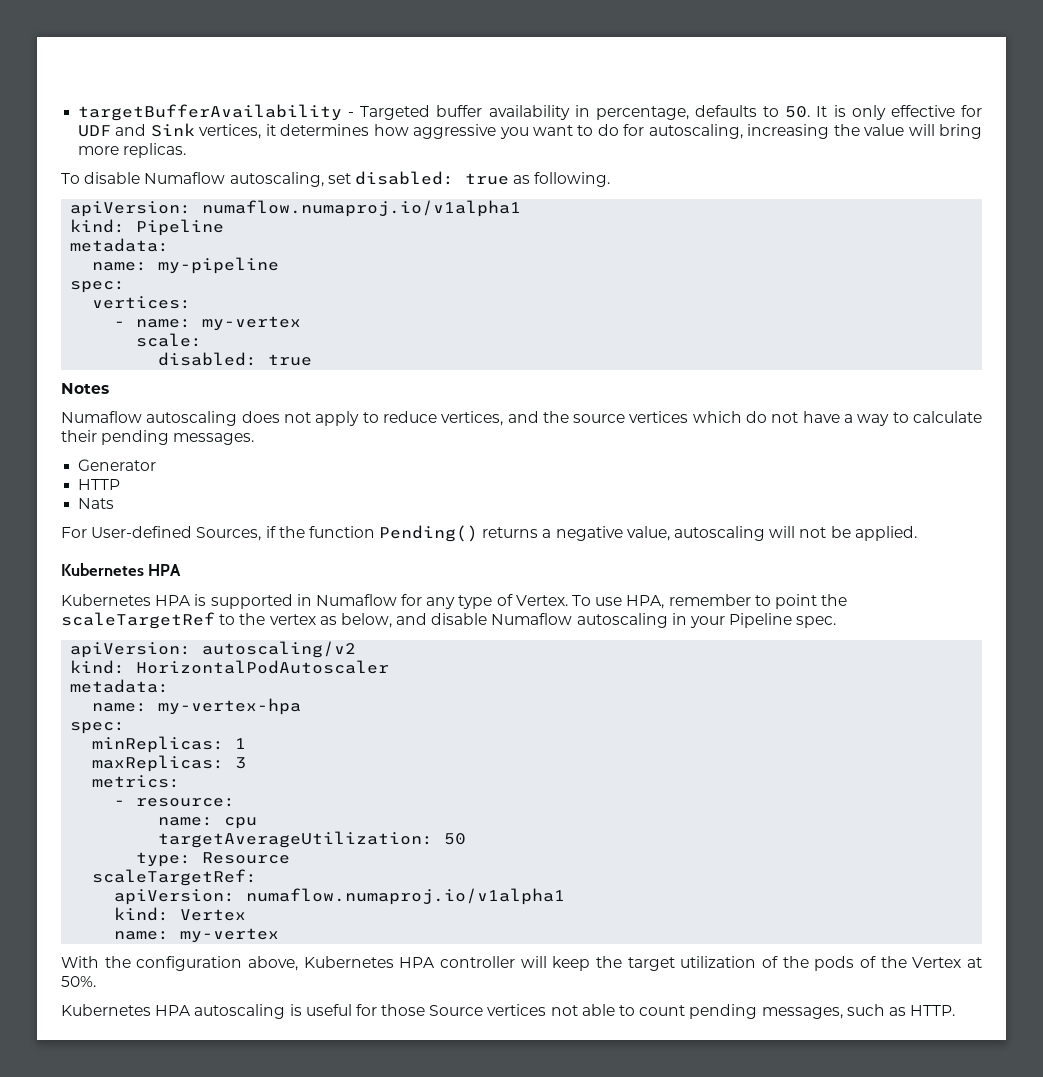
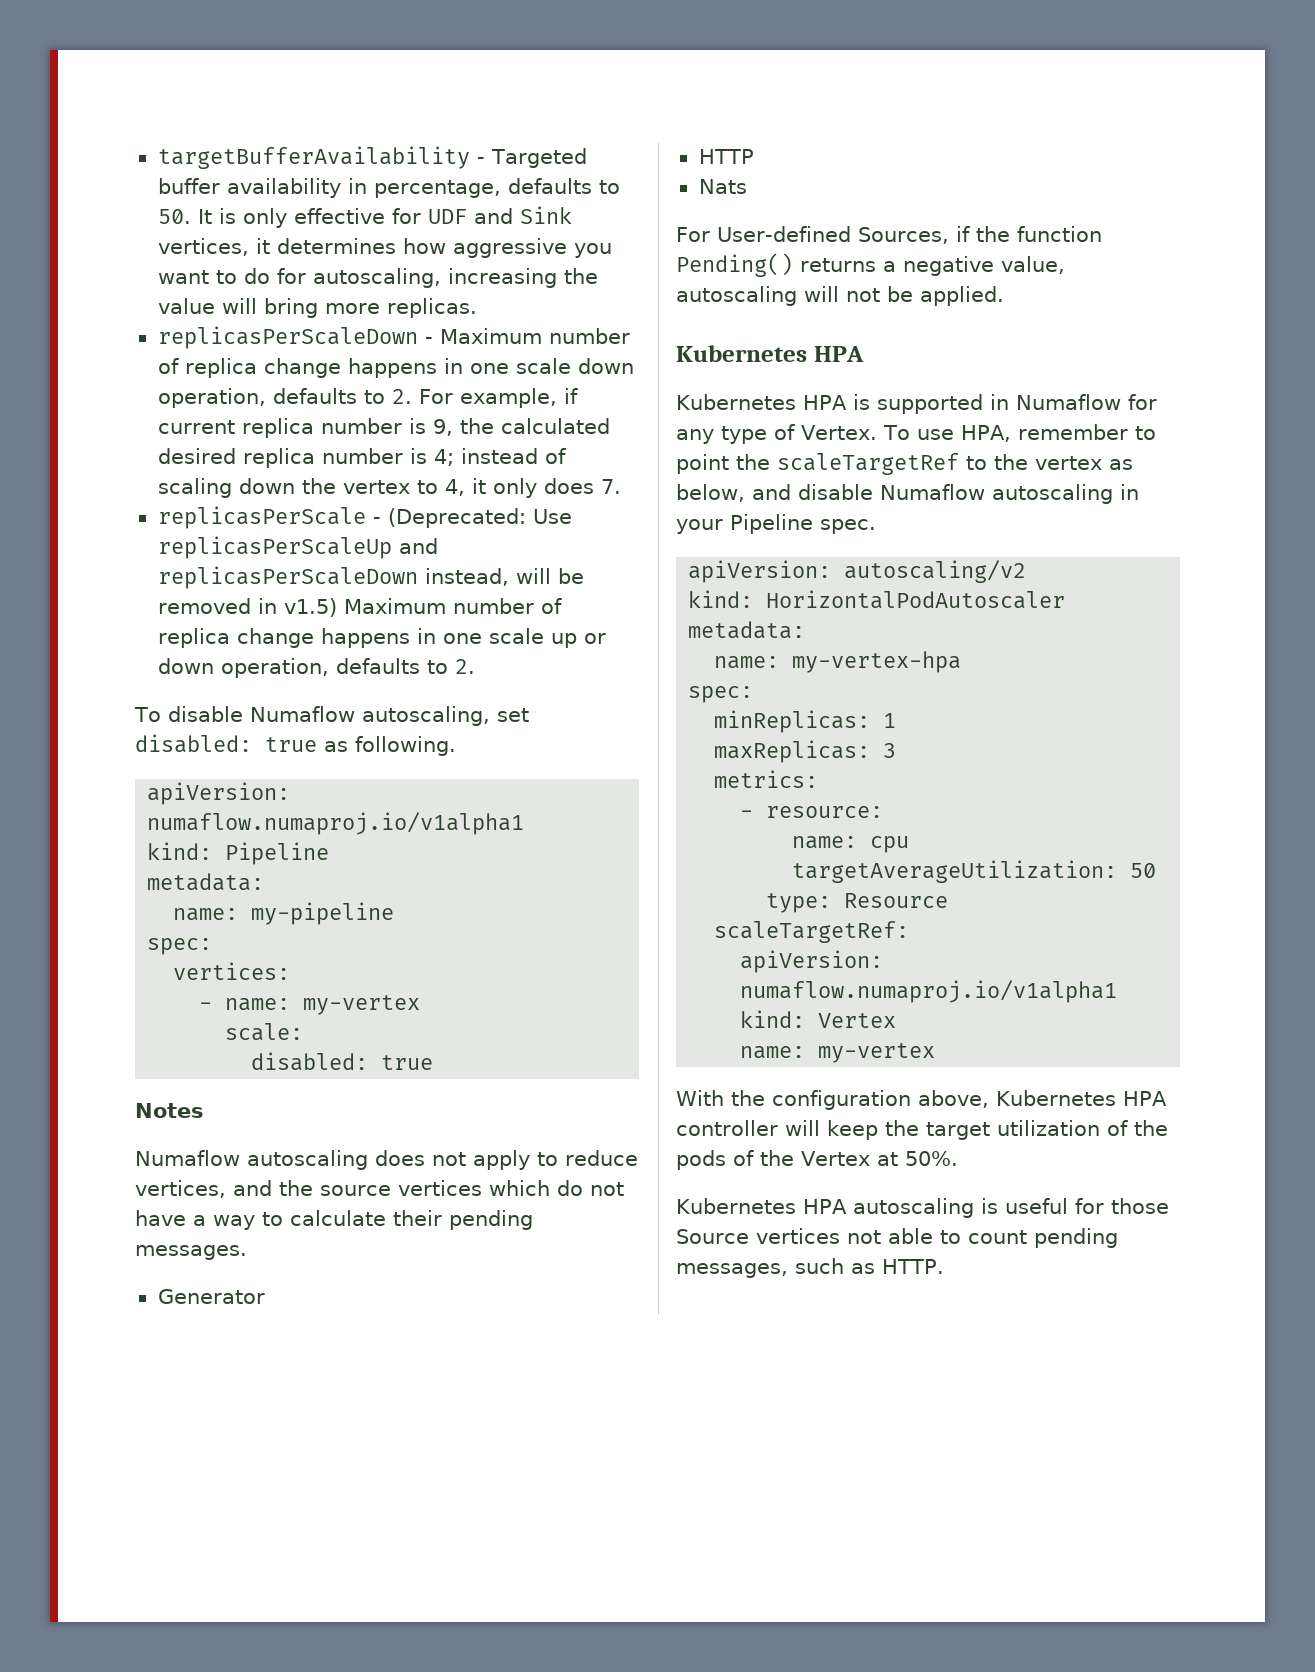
+ replicasPerScaleDown - Maximum number of replica change happens in one scale down operation, defaults to 2. For example, if current replica number is 9, the calculated desired replica number is 4; instead of scaling down the vertex to 4, it only does 7.
+ replicasPerScale - (Deprecated: Use replicasPerScaleUp and replicasPerScaleDown instead, will be removed in v1.5) Maximum number of replica change happens in one scale up or down operation, defaults to 2.

